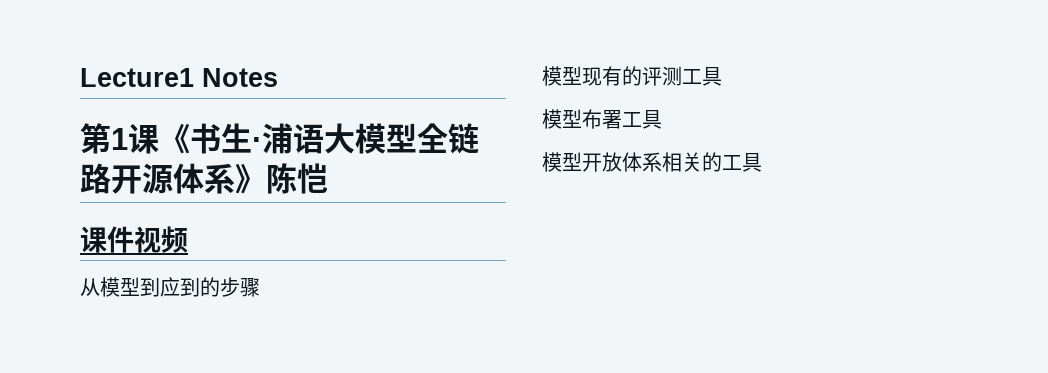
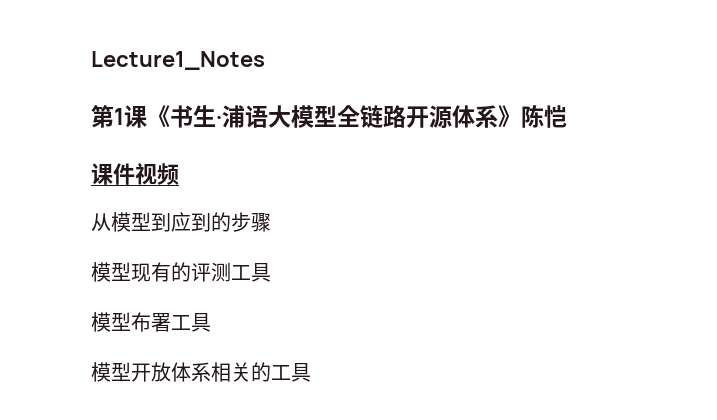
- Lecture1 Notes
+ Lecture1_Notes

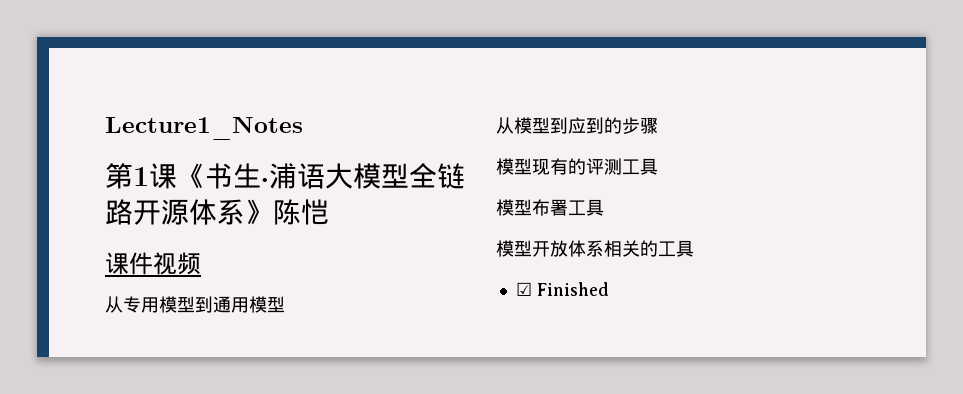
+ 从专用模型到通用模型
+ ☑ Finished

